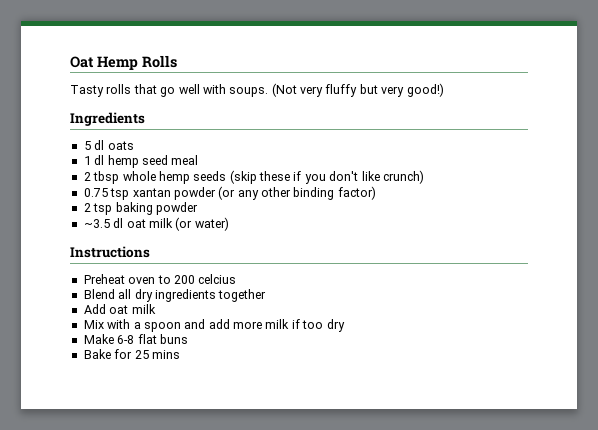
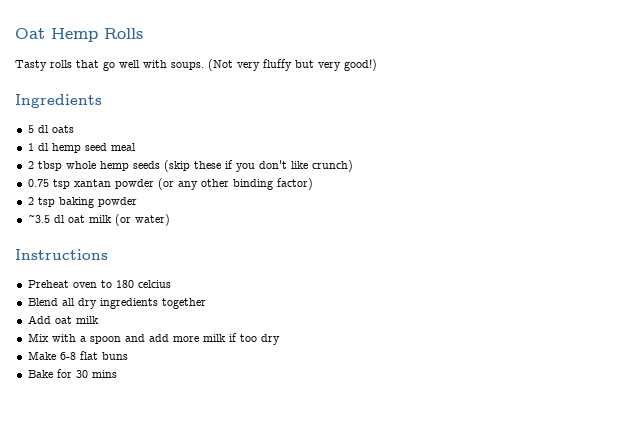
- Preheat oven to 200 celcius
+ Preheat oven to 180 celcius
- Bake for 25 mins
+ Bake for 30 mins

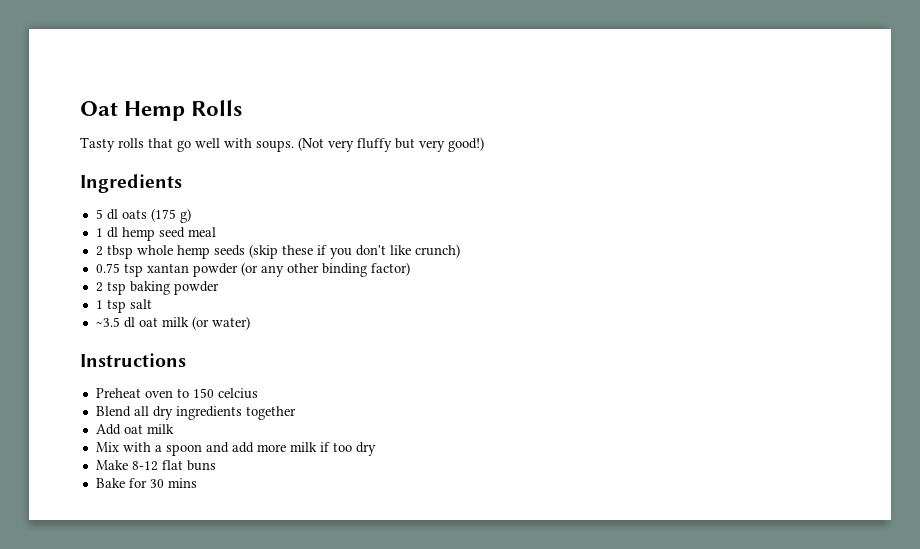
- 5 dl oats
+ 5 dl oats (175 g)
+ 1 tsp salt
- Preheat oven to 180 celcius
+ Preheat oven to 150 celcius
- Make 6-8 flat buns
+ Make 8-12 flat buns

